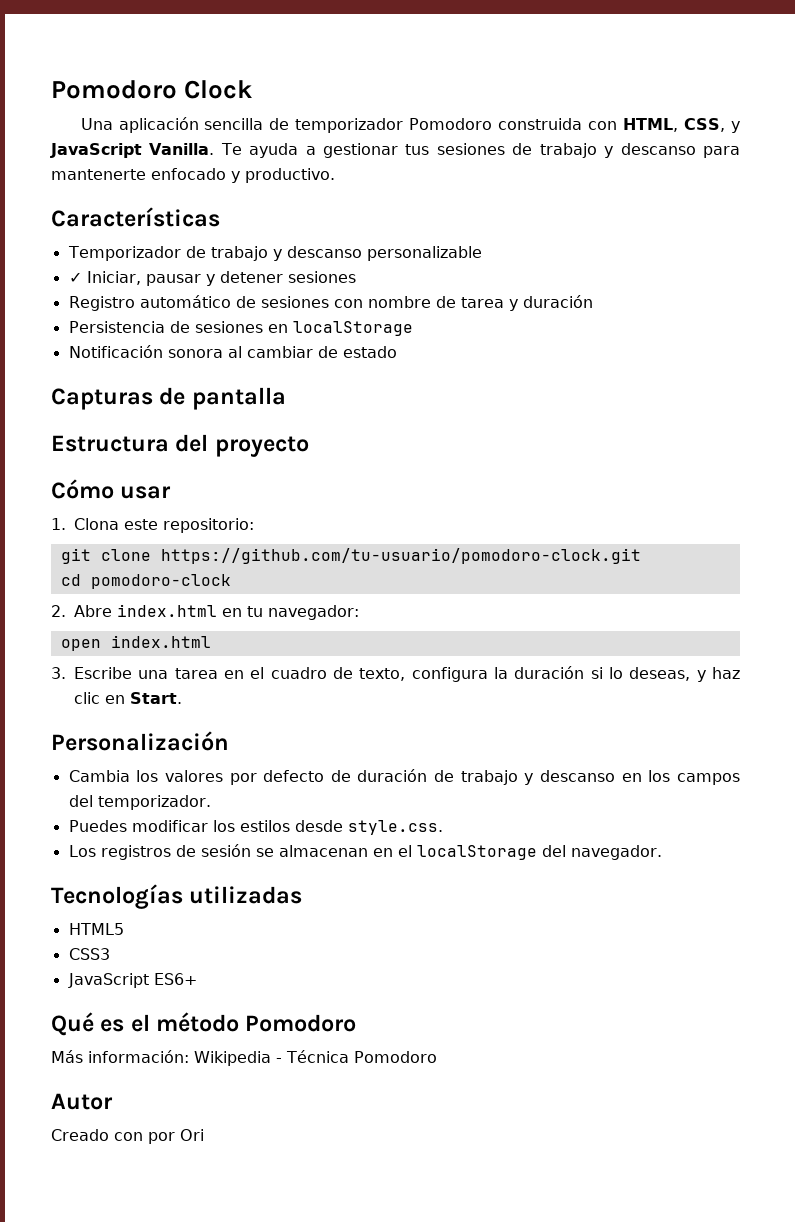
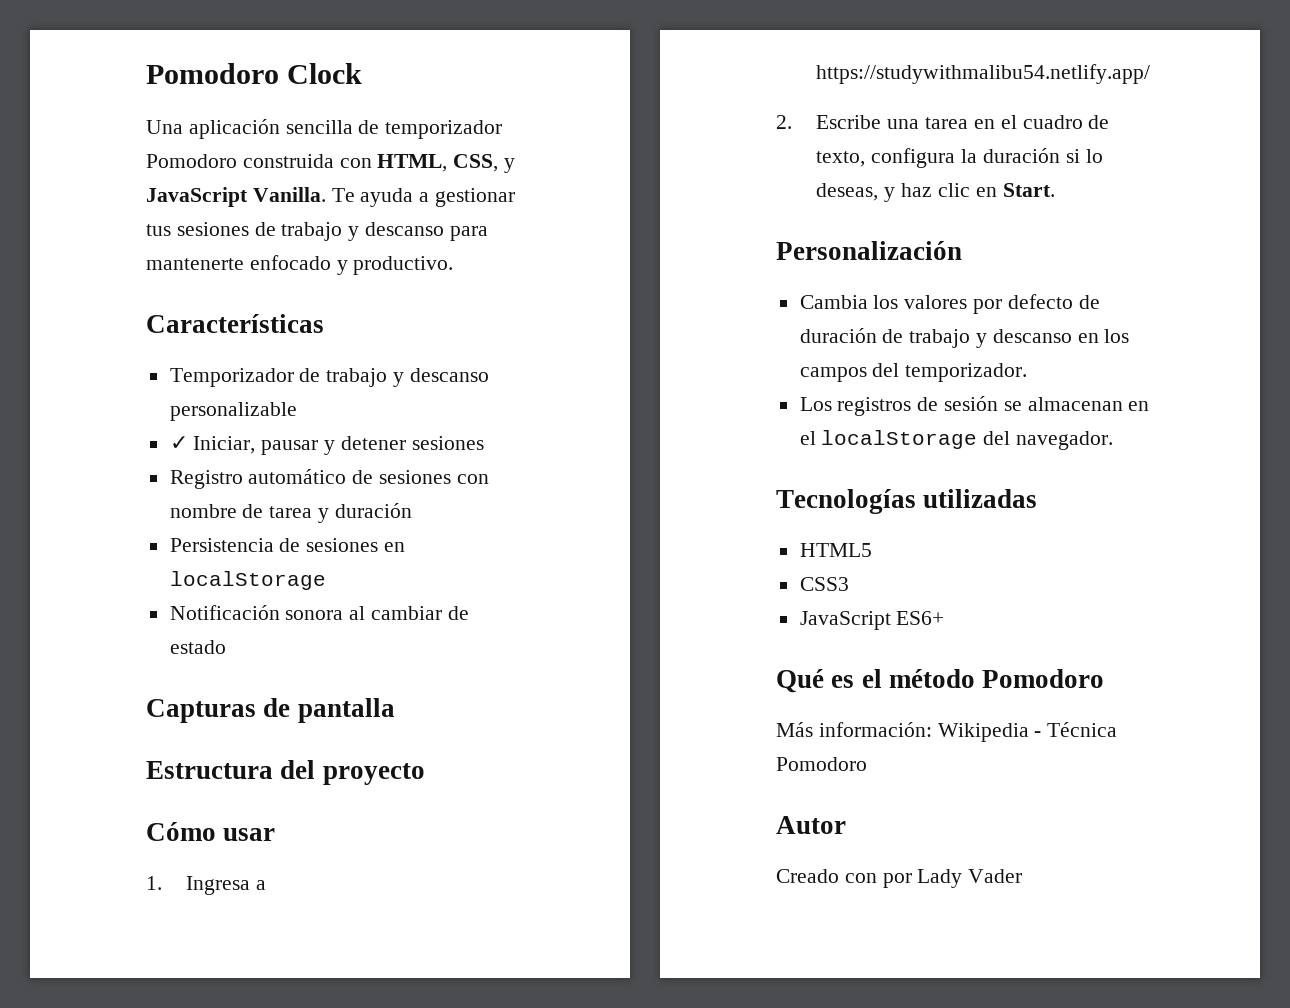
- 1. Clona este repositorio:
- git clone https://github.com/tu-usuario/pomodoro-clock.git
- cd pomodoro-clock
- 2. Abre index.html en tu navegador:
- open index.html
- 3. Escribe una tarea en el cuadro de texto, configura la duración si lo deseas, y haz clic en Start.
+ 1. Ingresa a https://studywithmalibu54.netlify.app/
+ 2. Escribe una tarea en el cuadro de texto, configura la duración si lo deseas, y haz clic en Start.
- Puedes modificar los estilos desde style.css.
- Creado con por Ori
+ Creado con por Lady Vader

